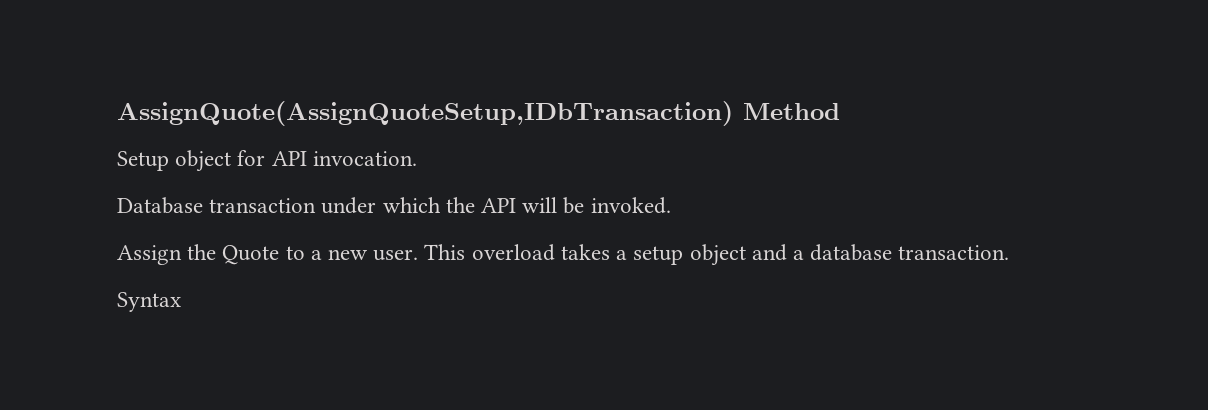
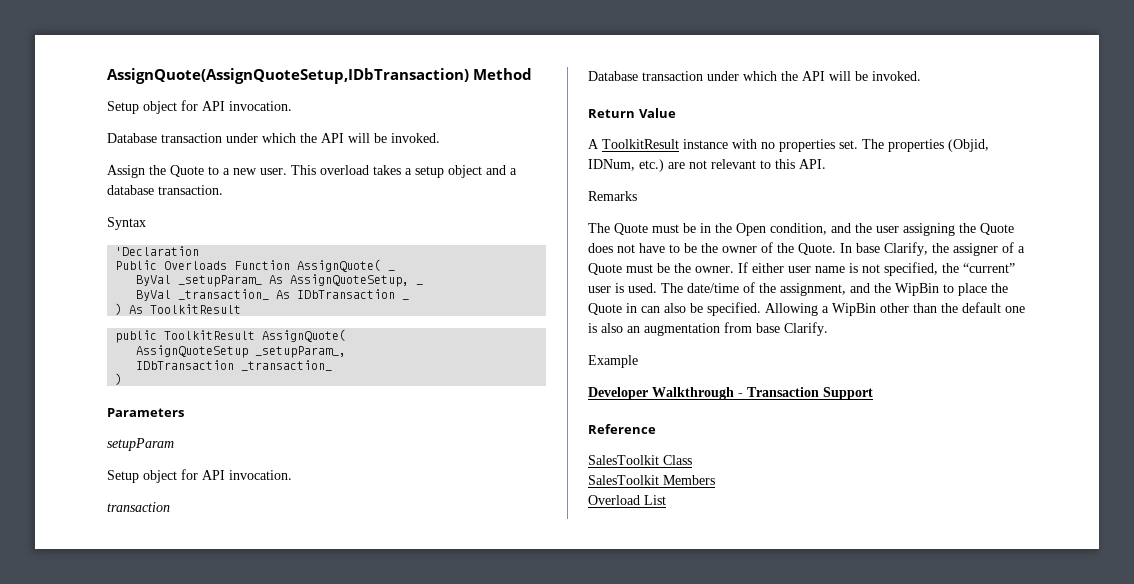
+ 'Declaration
+ Public Overloads Function AssignQuote( _
+ ByVal _setupParam_ As AssignQuoteSetup, _
+ ByVal _transaction_ As IDbTransaction _
+ ) As ToolkitResult
+ public ToolkitResult AssignQuote(
+ AssignQuoteSetup _setupParam_,
+ IDbTransaction _transaction_
+ )
+ Parameters
+ setupParam
+ Setup object for API invocation.
+ transaction
+ Database transaction under which the API will be invoked.
+ Return Value
+ A ToolkitResult instance with no properties set. The properties (Objid, IDNum, etc.) are not relevant to this API.
+ Remarks
+ The Quote must be in the Open condition, and the user assigning the Quote does not have to be the owner of the Quote. In base Clarify, the assigner of a Quote must be the owner. If either user name is not specified, the “current” user is used. The date/time of the assignment, and the WipBin to place the Quote in can also be specified. Allowing a WipBin other than the default one is also an augmentation from base Clarify.
+ Example
+ Developer Walkthrough - Transaction Support
+ Reference
+ SalesToolkit Class
+ SalesToolkit Members
+ Overload List

